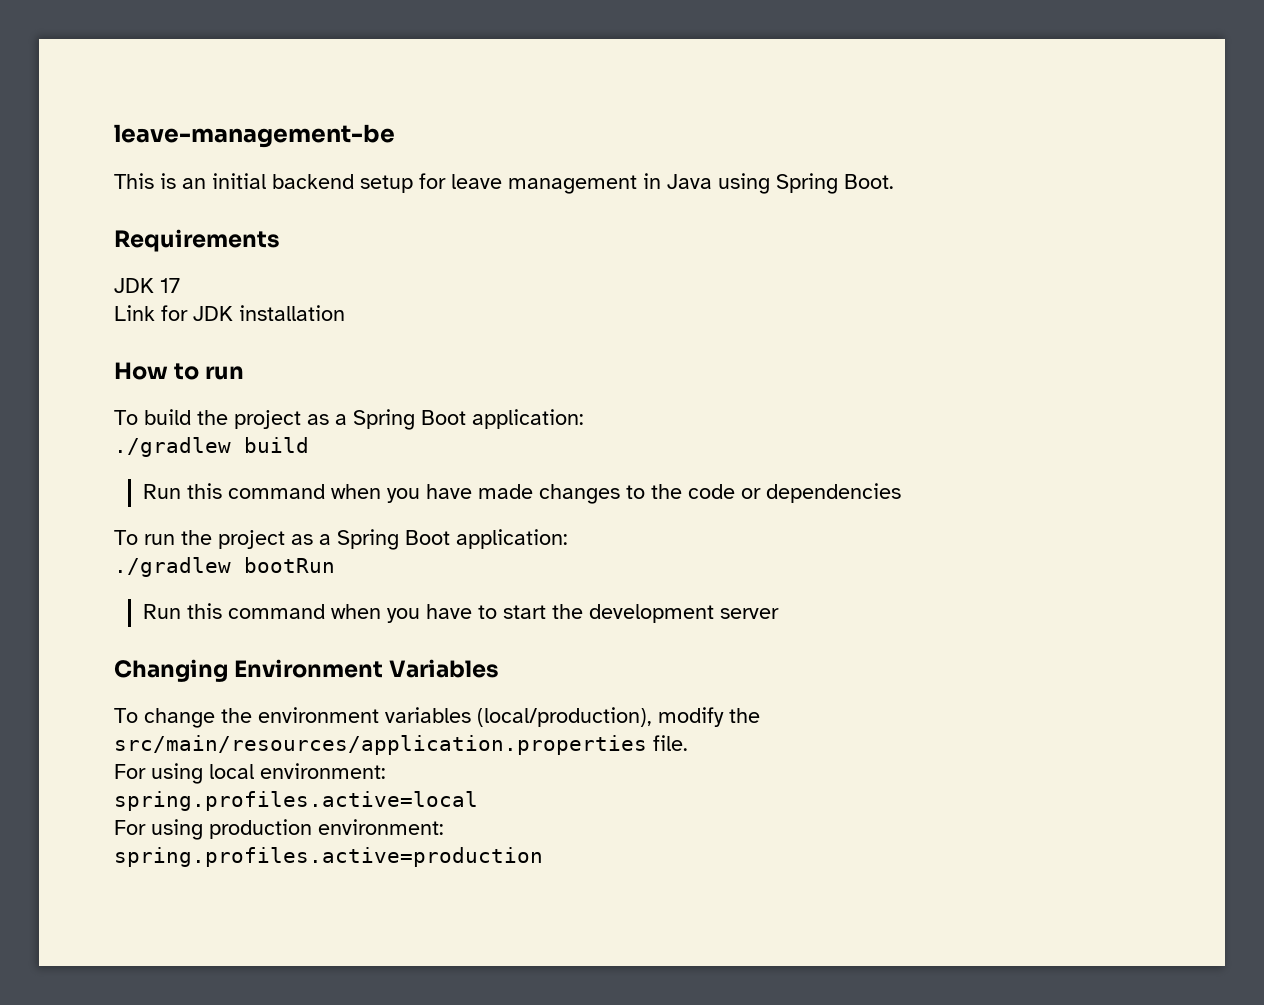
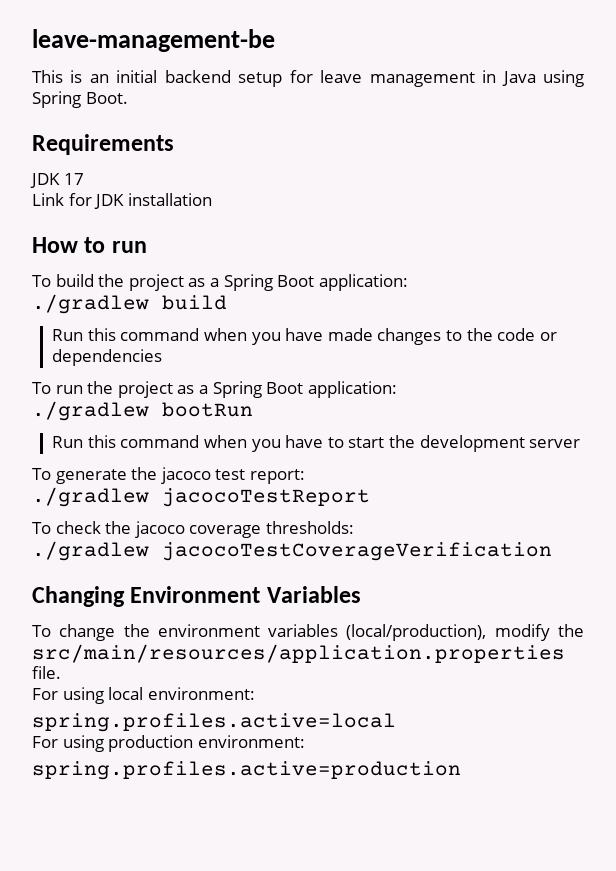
+ To generate the jacoco test report:
+ ./gradlew jacocoTestReport
+ To check the jacoco coverage thresholds:
+ ./gradlew jacocoTestCoverageVerification

